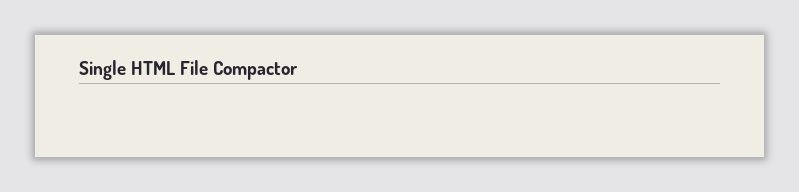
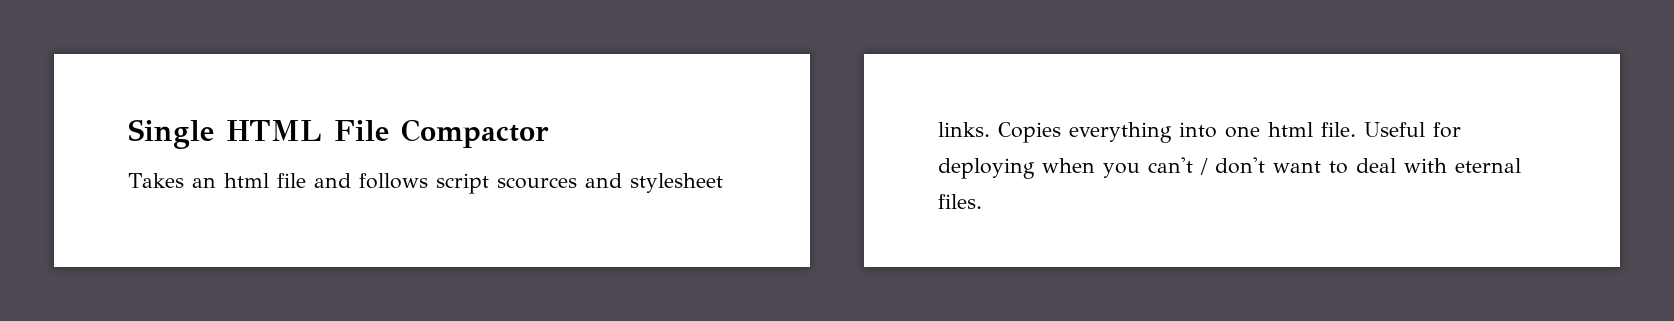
+ Takes an html file and follows script scources and stylesheet links. Copies everything into one html file. Useful for deploying when you can't / don't want to deal with eternal files.

